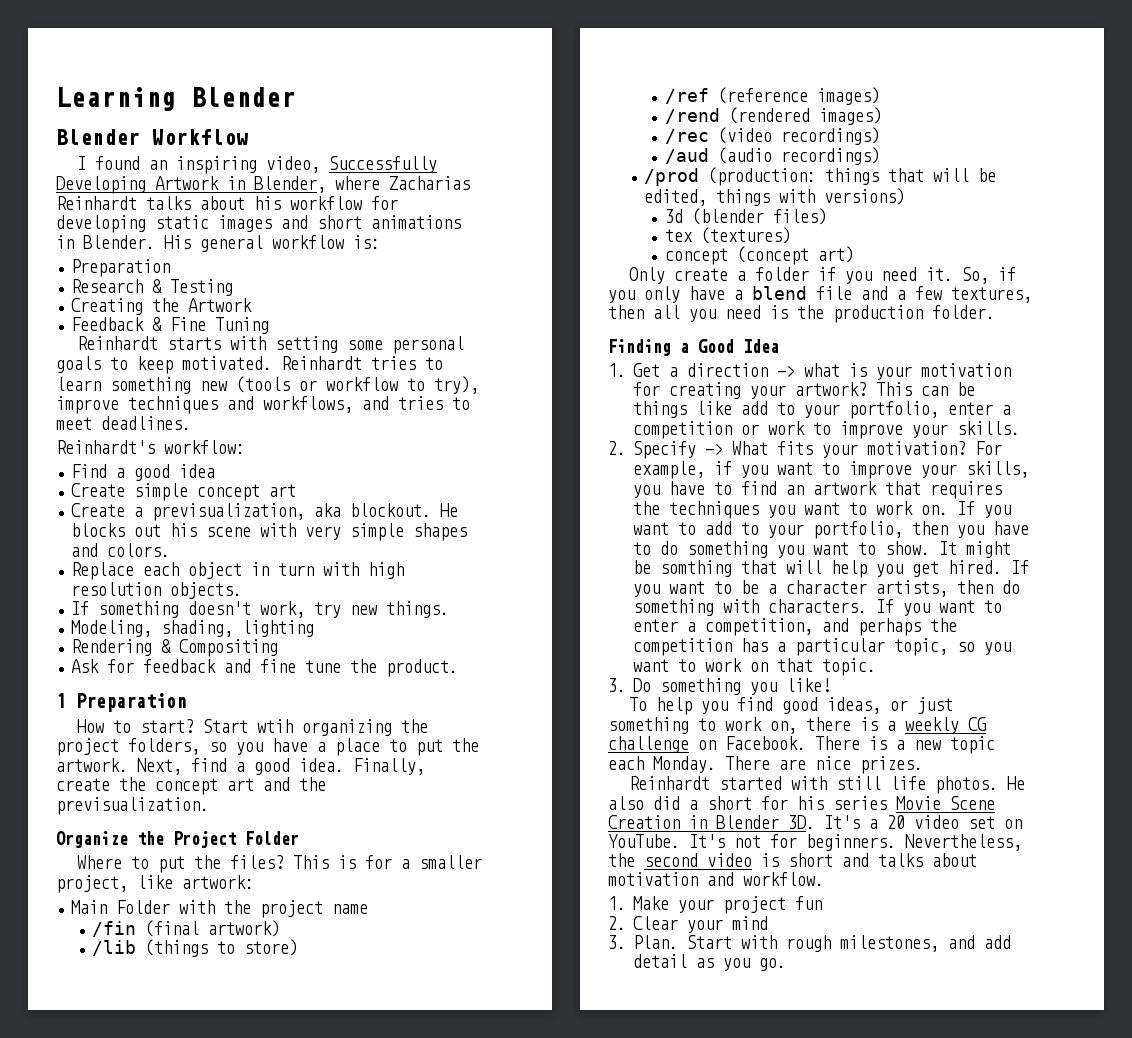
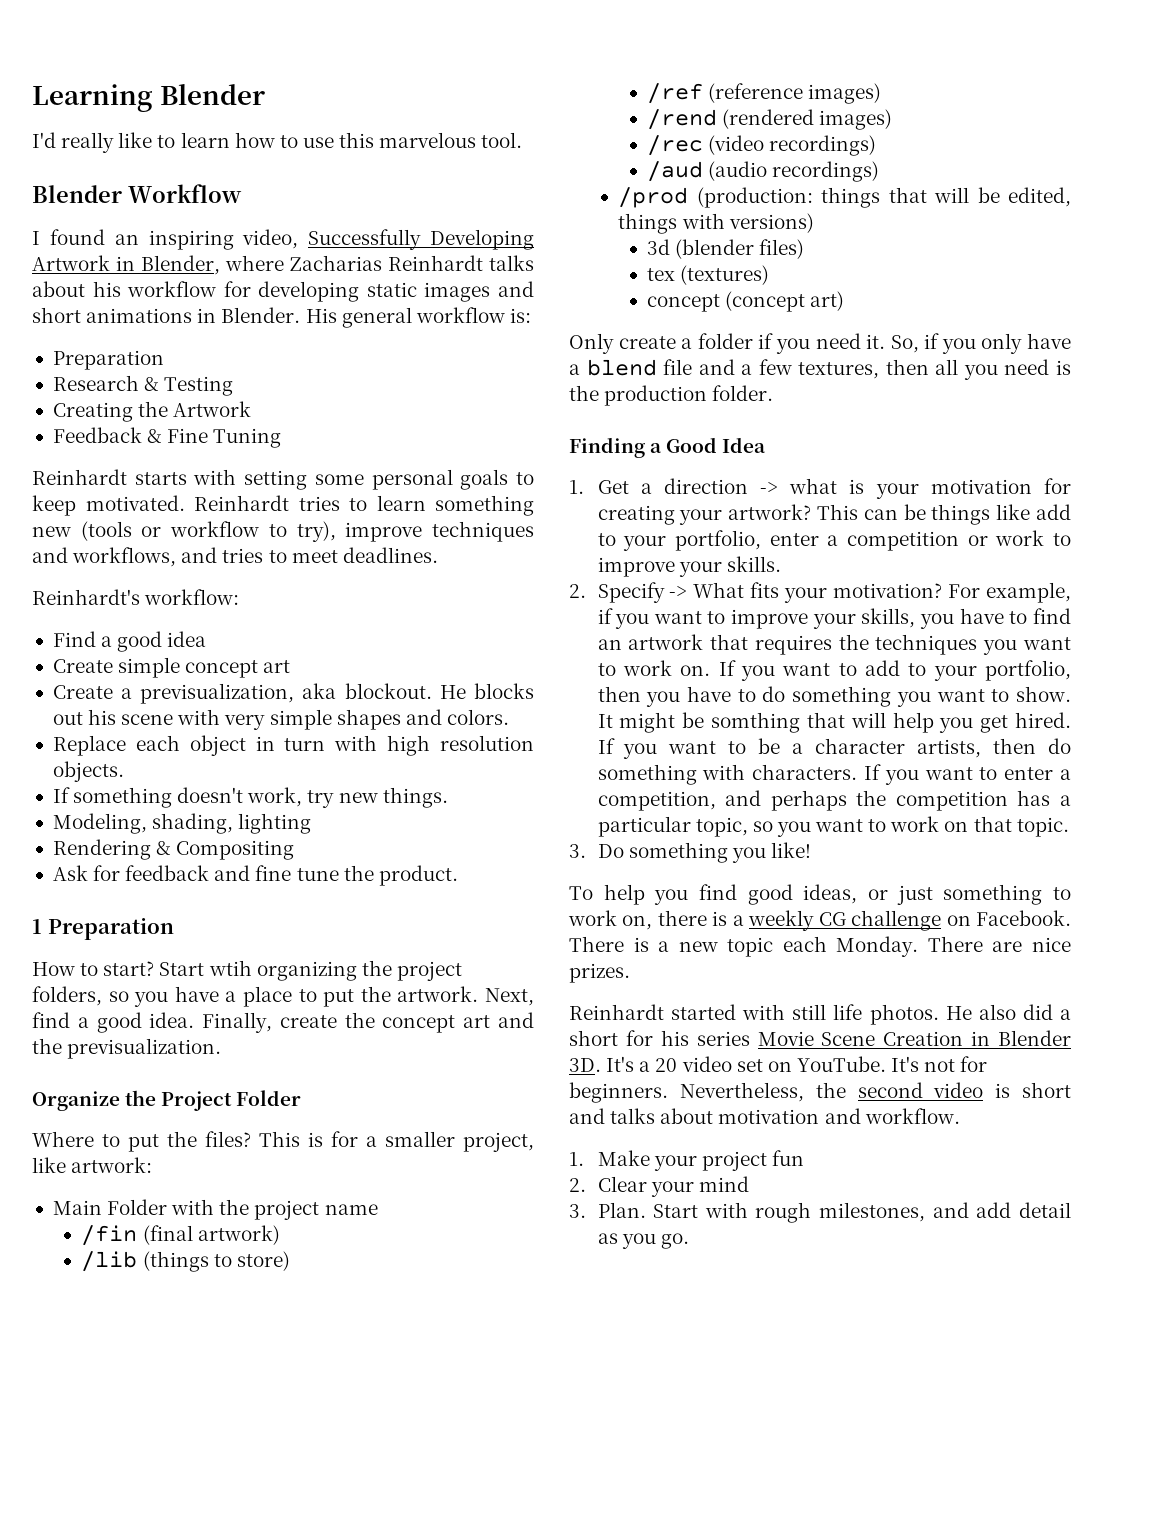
+ I'd really like to learn how to use this marvelous tool.

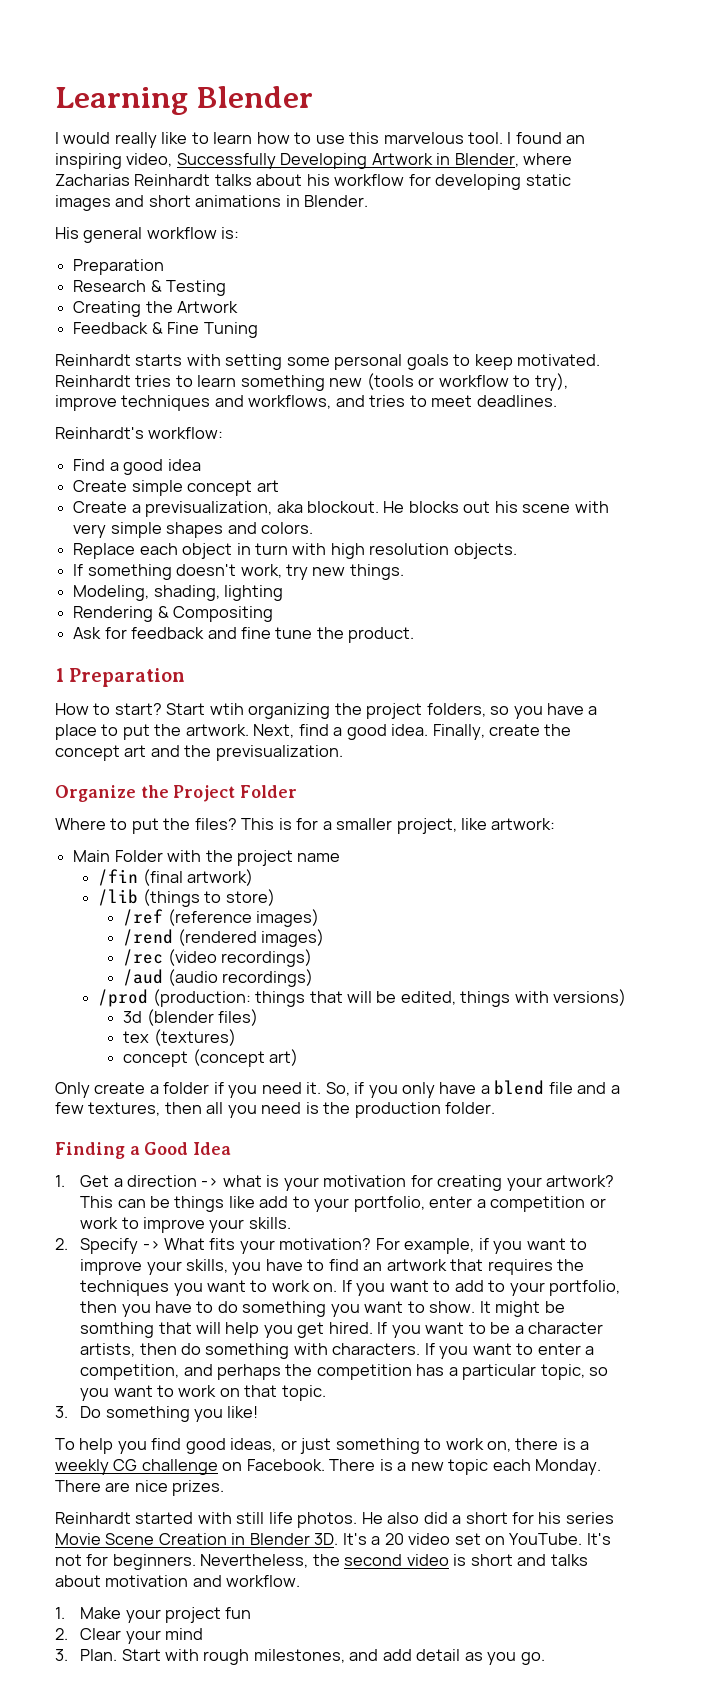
- I'd really like to learn how to use this marvelous tool.
- Blender Workflow
- I found an inspiring video, Successfully Developing Artwork in Blender, where Zacharias Reinhardt talks about his workflow for developing static images and short animations in Blender. His general workflow is:
+ I would really like to learn how to use this marvelous tool. I found an inspiring video, Successfully Developing Artwork in Blender, where Zacharias Reinhardt talks about his workflow for developing static images and short animations in Blender.
+ His general workflow is:

